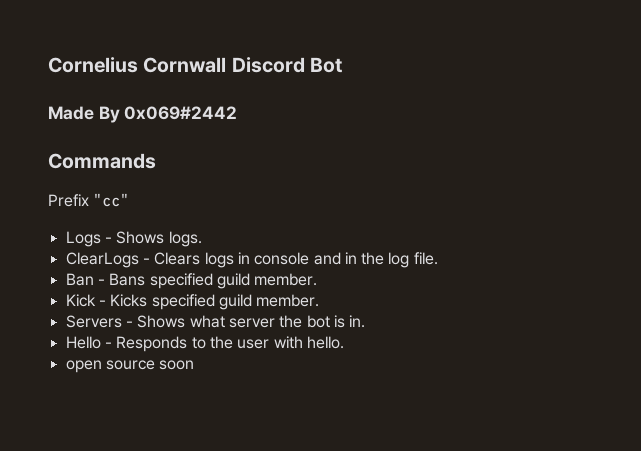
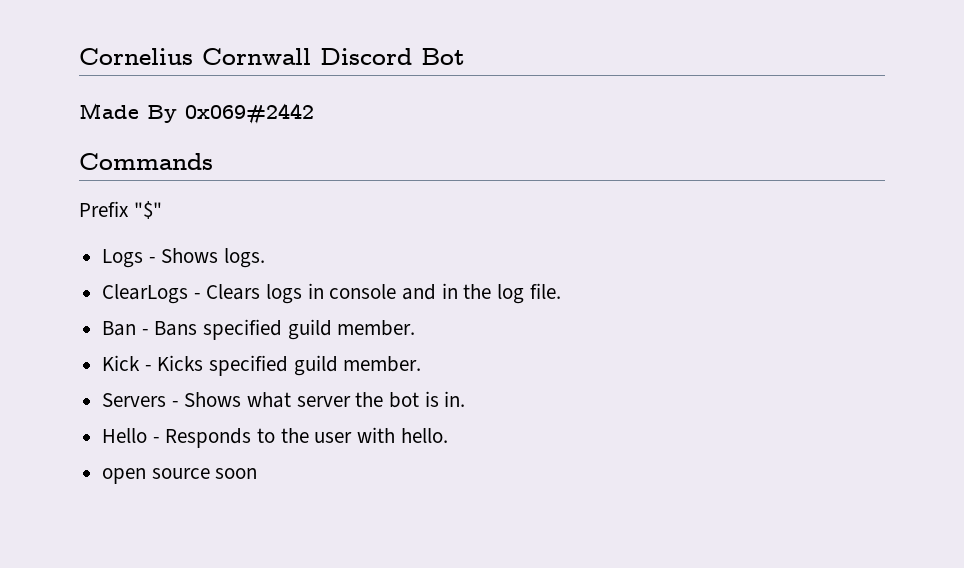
- Prefix "cc"
+ Prefix "$"

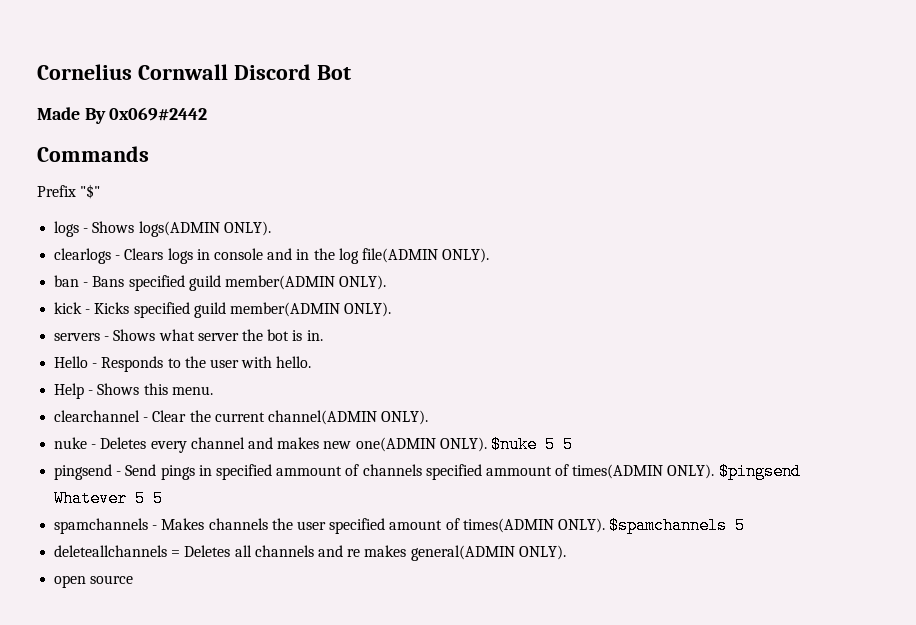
- Logs - Shows logs.
- ClearLogs - Clears logs in console and in the log file.
- Ban - Bans specified guild member.
- Kick - Kicks specified guild member.
- Servers - Shows what server the bot is in.
+ logs - Shows logs(ADMIN ONLY).
+ clearlogs - Clears logs in console and in the log file(ADMIN ONLY).
+ ban - Bans specified guild member(ADMIN ONLY).
+ kick - Kicks specified guild member(ADMIN ONLY).
+ servers - Shows what server the bot is in.
+ Help - Shows this menu.
+ clearchannel - Clear the current channel(ADMIN ONLY).
+ nuke - Deletes every channel and makes new one(ADMIN ONLY). $nuke 5 5
+ pingsend - Send pings in specified ammount of channels specified ammount of times(ADMIN ONLY). $pingsend Whatever 5 5
+ spamchannels - Makes channels the user specified amount of times(ADMIN ONLY). $spamchannels 5
+ deleteallchannels = Deletes all channels and re makes general(ADMIN ONLY).
- open source soon
+ open source

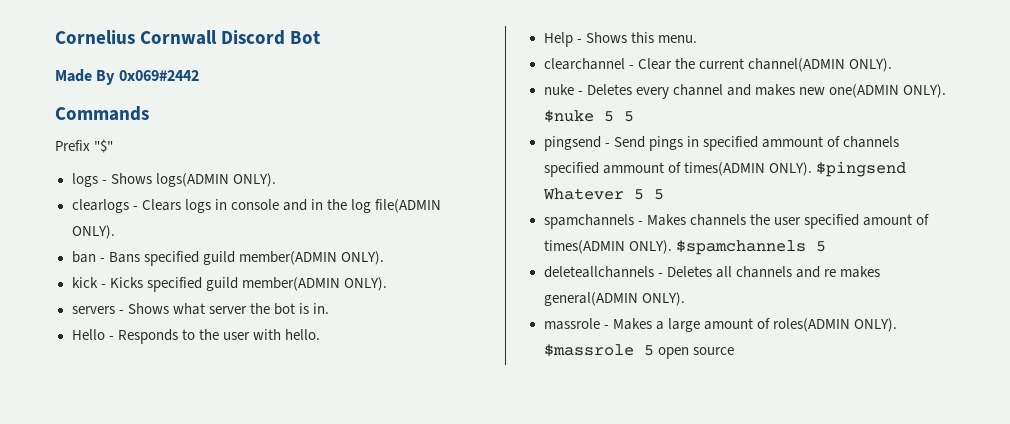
- deleteallchannels = Deletes all channels and re makes general(ADMIN ONLY).
+ deleteallchannels - Deletes all channels and re makes general(ADMIN ONLY).
- open source
+ massrole - Makes a large amount of roles(ADMIN ONLY). $massrole 5 open source

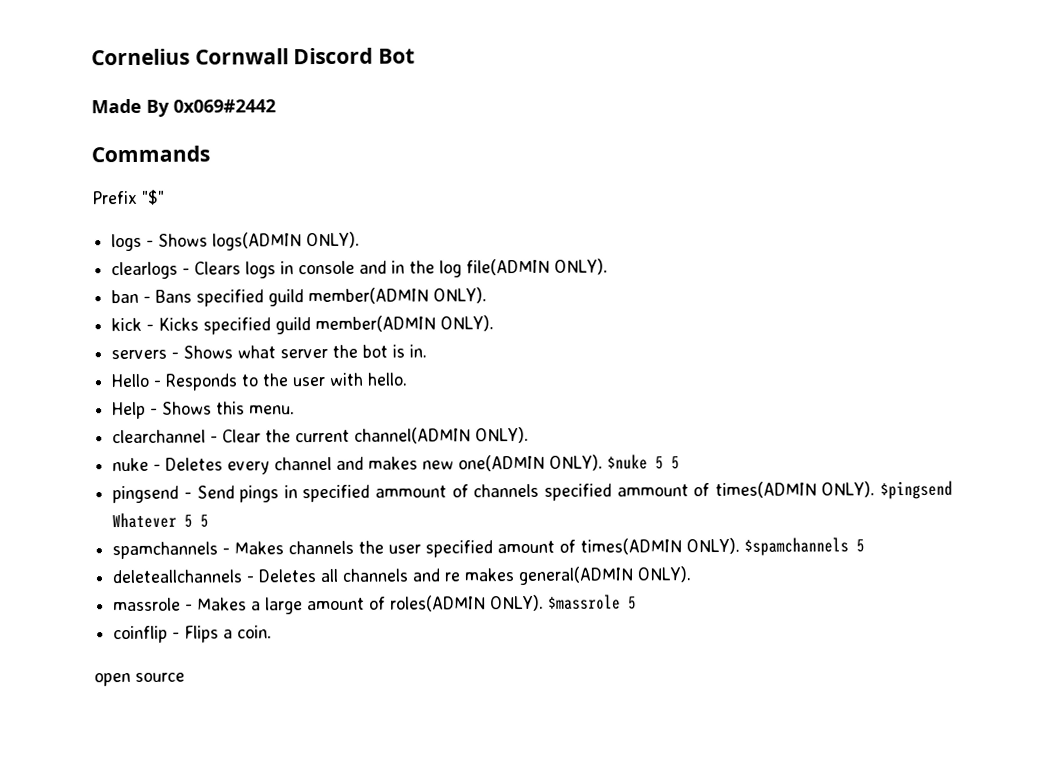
- $massrole 5 open source
+ $massrole 5
+ coinflip - Flips a coin.
+ open source

